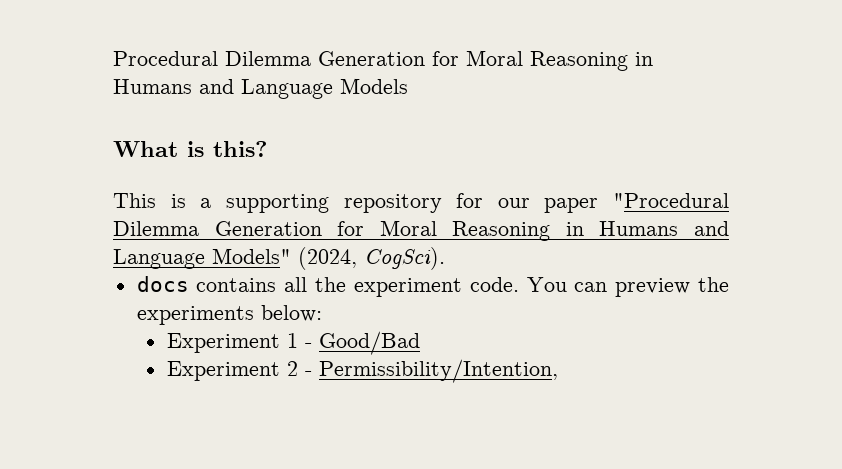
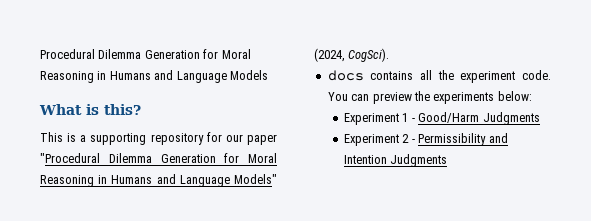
- Experiment 1 - Good/Bad
+ Experiment 1 - Good/Harm Judgments
- Experiment 2 - Permissibility/Intention,
+ Experiment 2 - Permissibility and Intention Judgments

